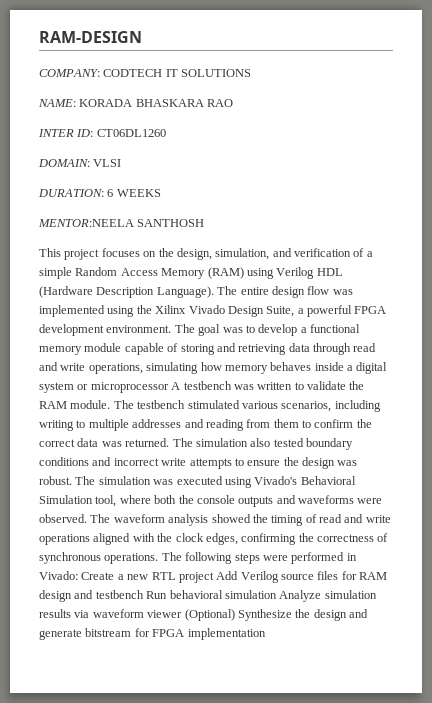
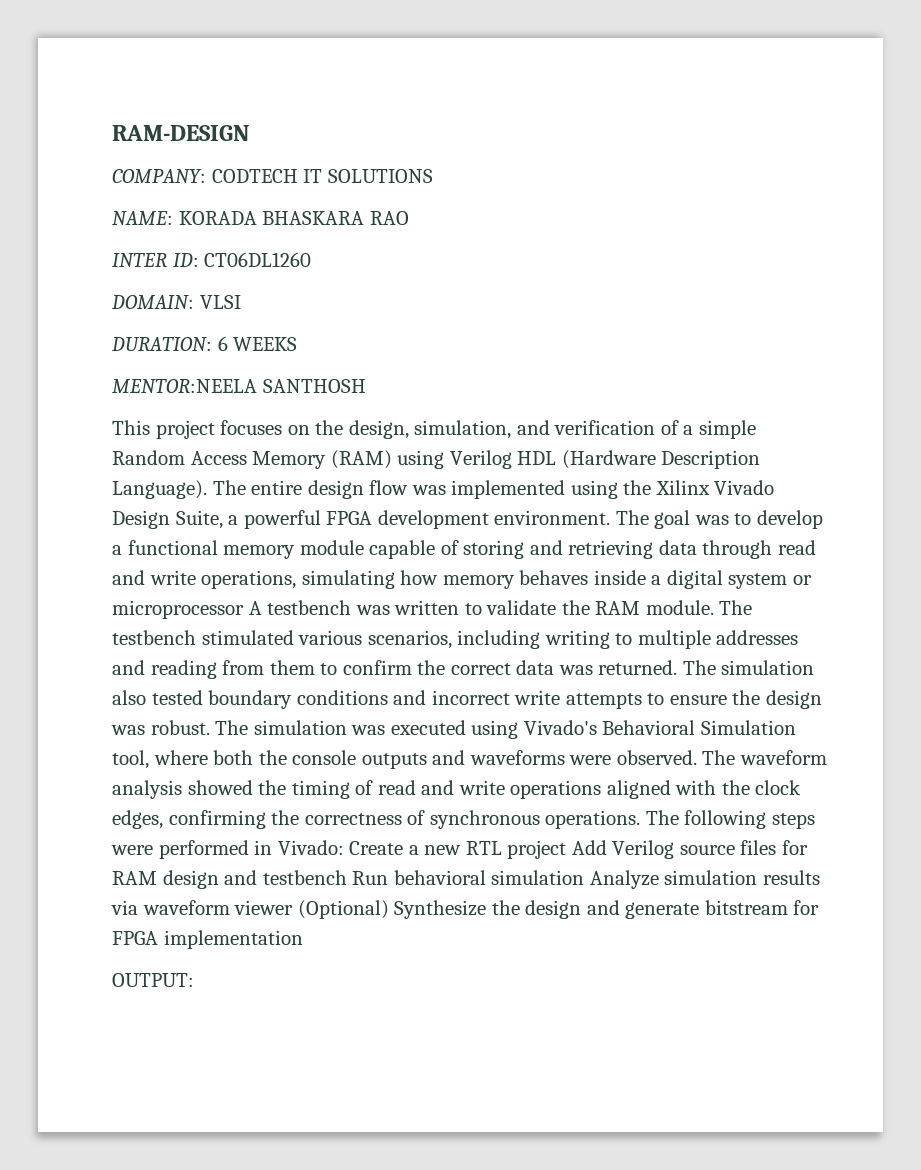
+ OUTPUT:

